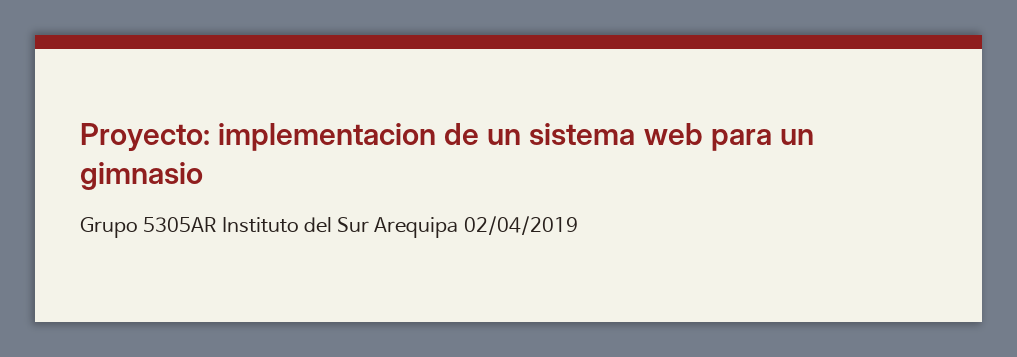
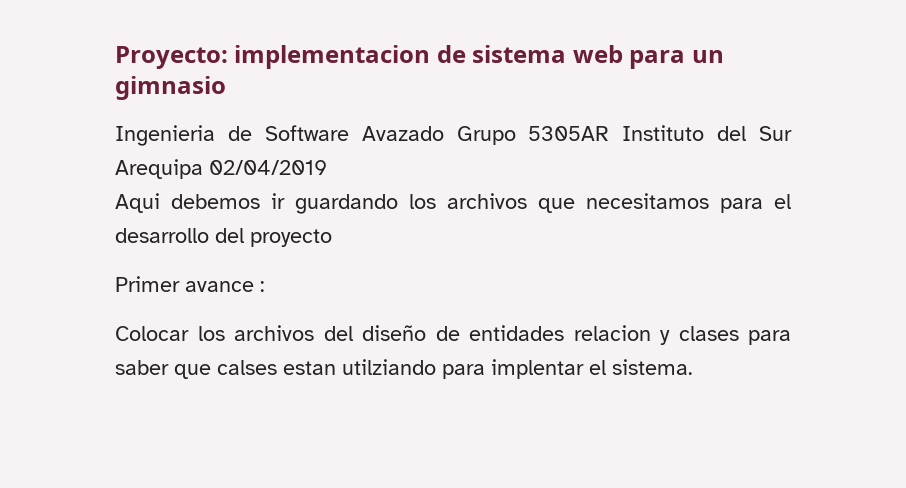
- Proyecto: implementacion de un sistema web para un gimnasio
+ Proyecto: implementacion de sistema web para un gimnasio
- Grupo 5305AR Instituto del Sur Arequipa 02/04/2019
+ Ingenieria de Software Avazado Grupo 5305AR Instituto del Sur Arequipa 02/04/2019
+ Aqui debemos ir guardando los archivos que necesitamos para el desarrollo del proyecto
+ Primer avance :
+ Colocar los archivos del diseño de entidades relacion y clases para saber que calses estan utilziando para implentar el sistema.

